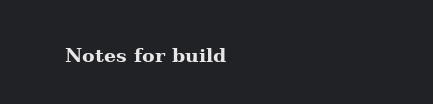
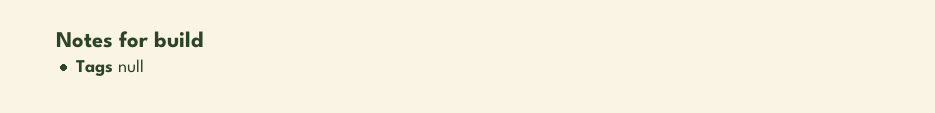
+ Tags null

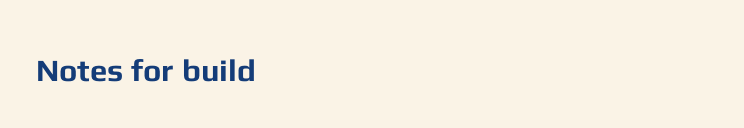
- Tags null

